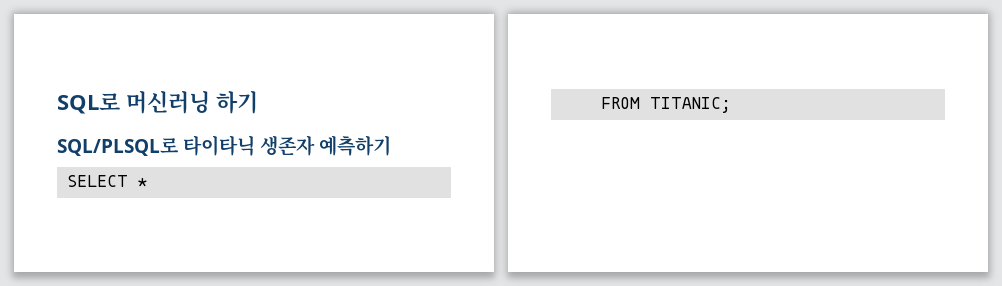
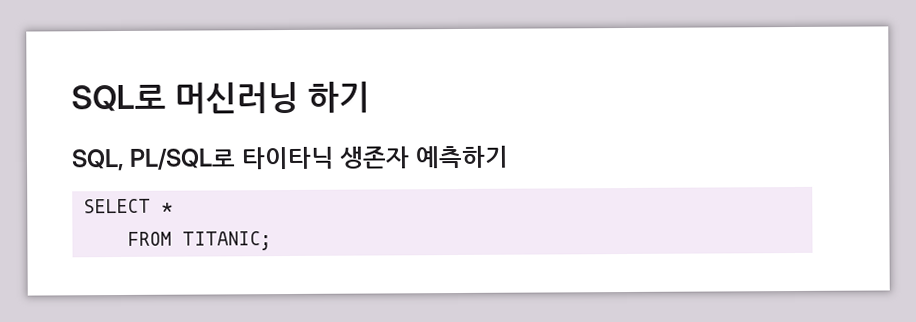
- SQL/PLSQL로 타이타닉 생존자 예측하기
+ SQL, PL/SQL로 타이타닉 생존자 예측하기

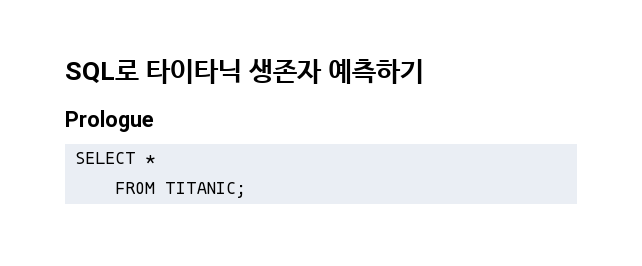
- SQL로 머신러닝 하기
- SQL, PL/SQL로 타이타닉 생존자 예측하기
+ SQL로 타이타닉 생존자 예측하기
+ Prologue

